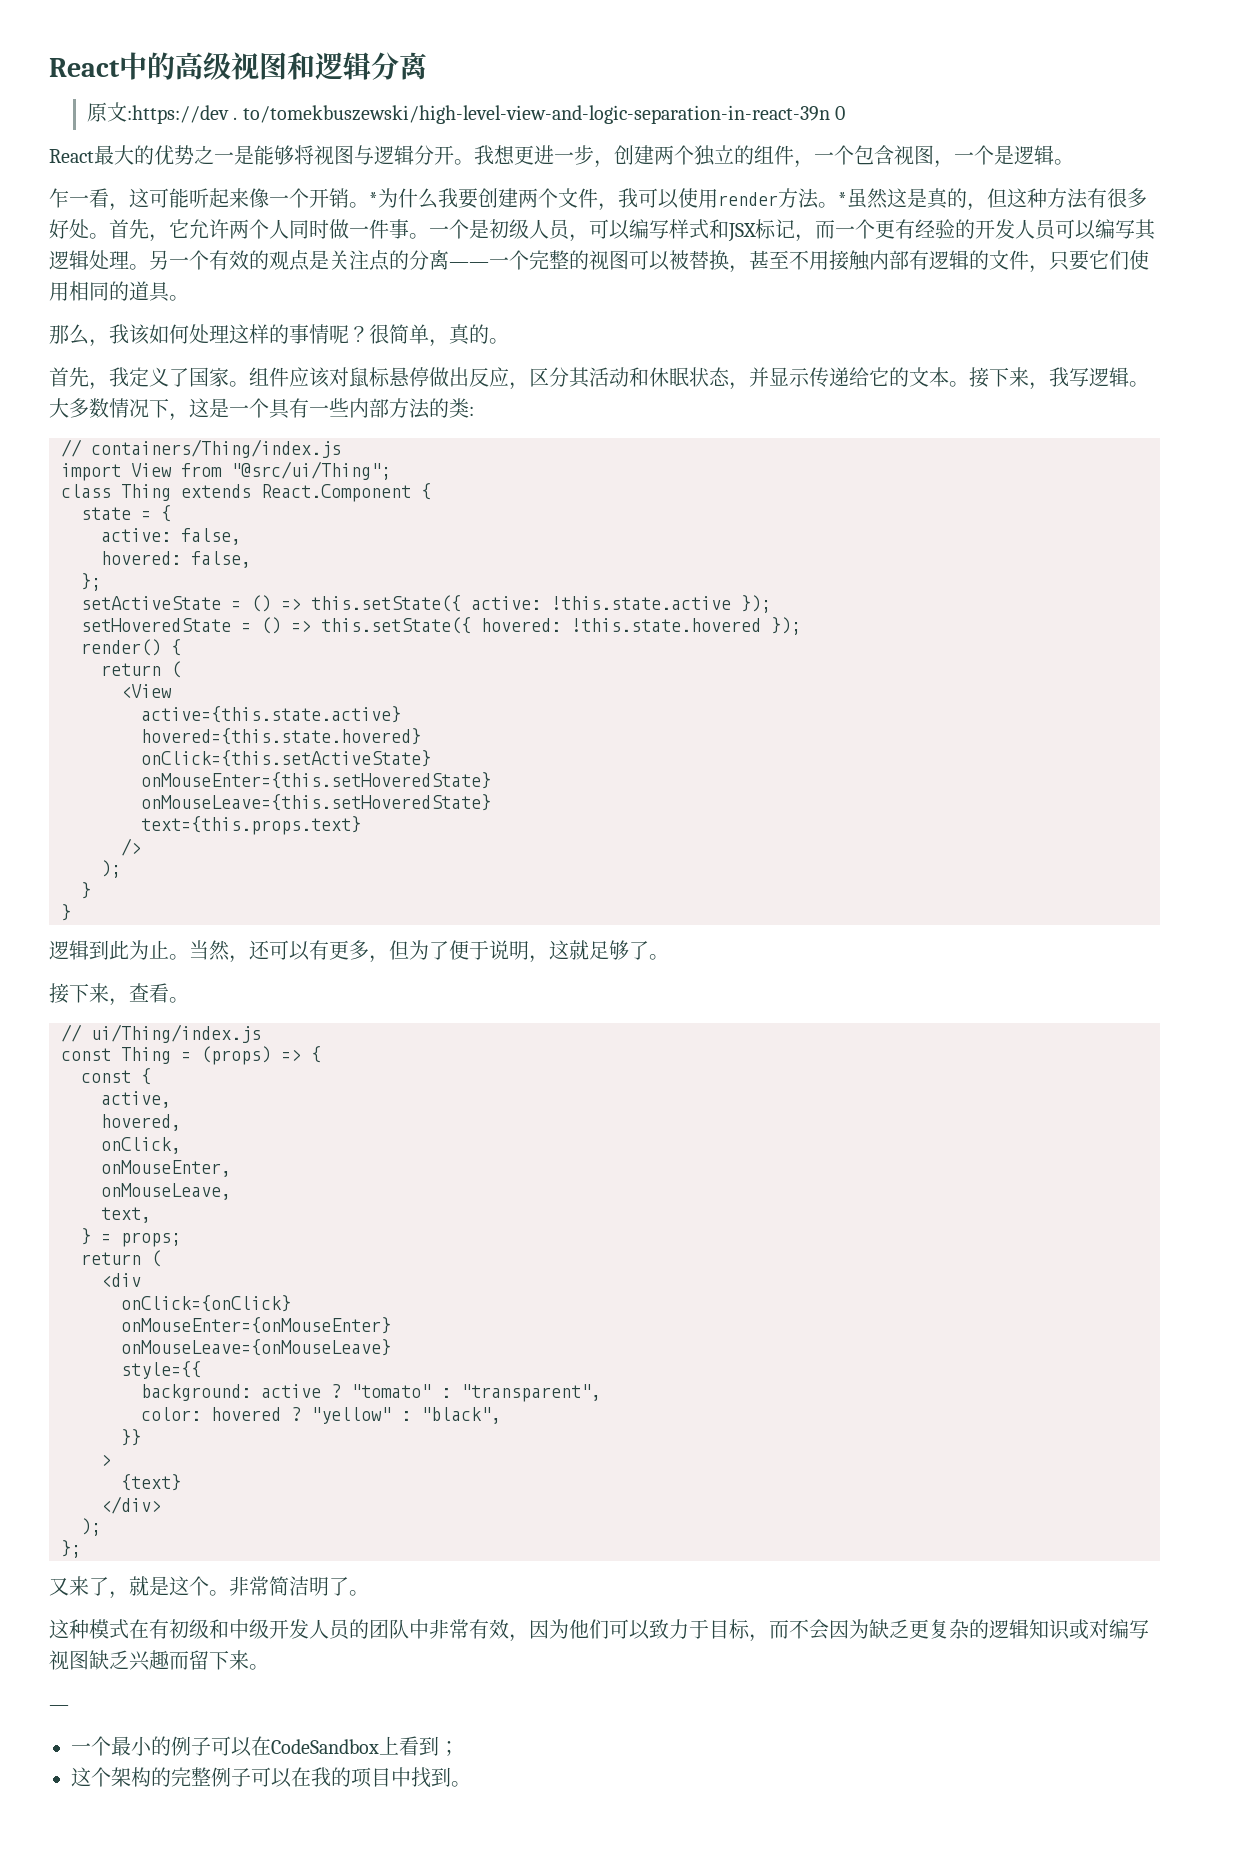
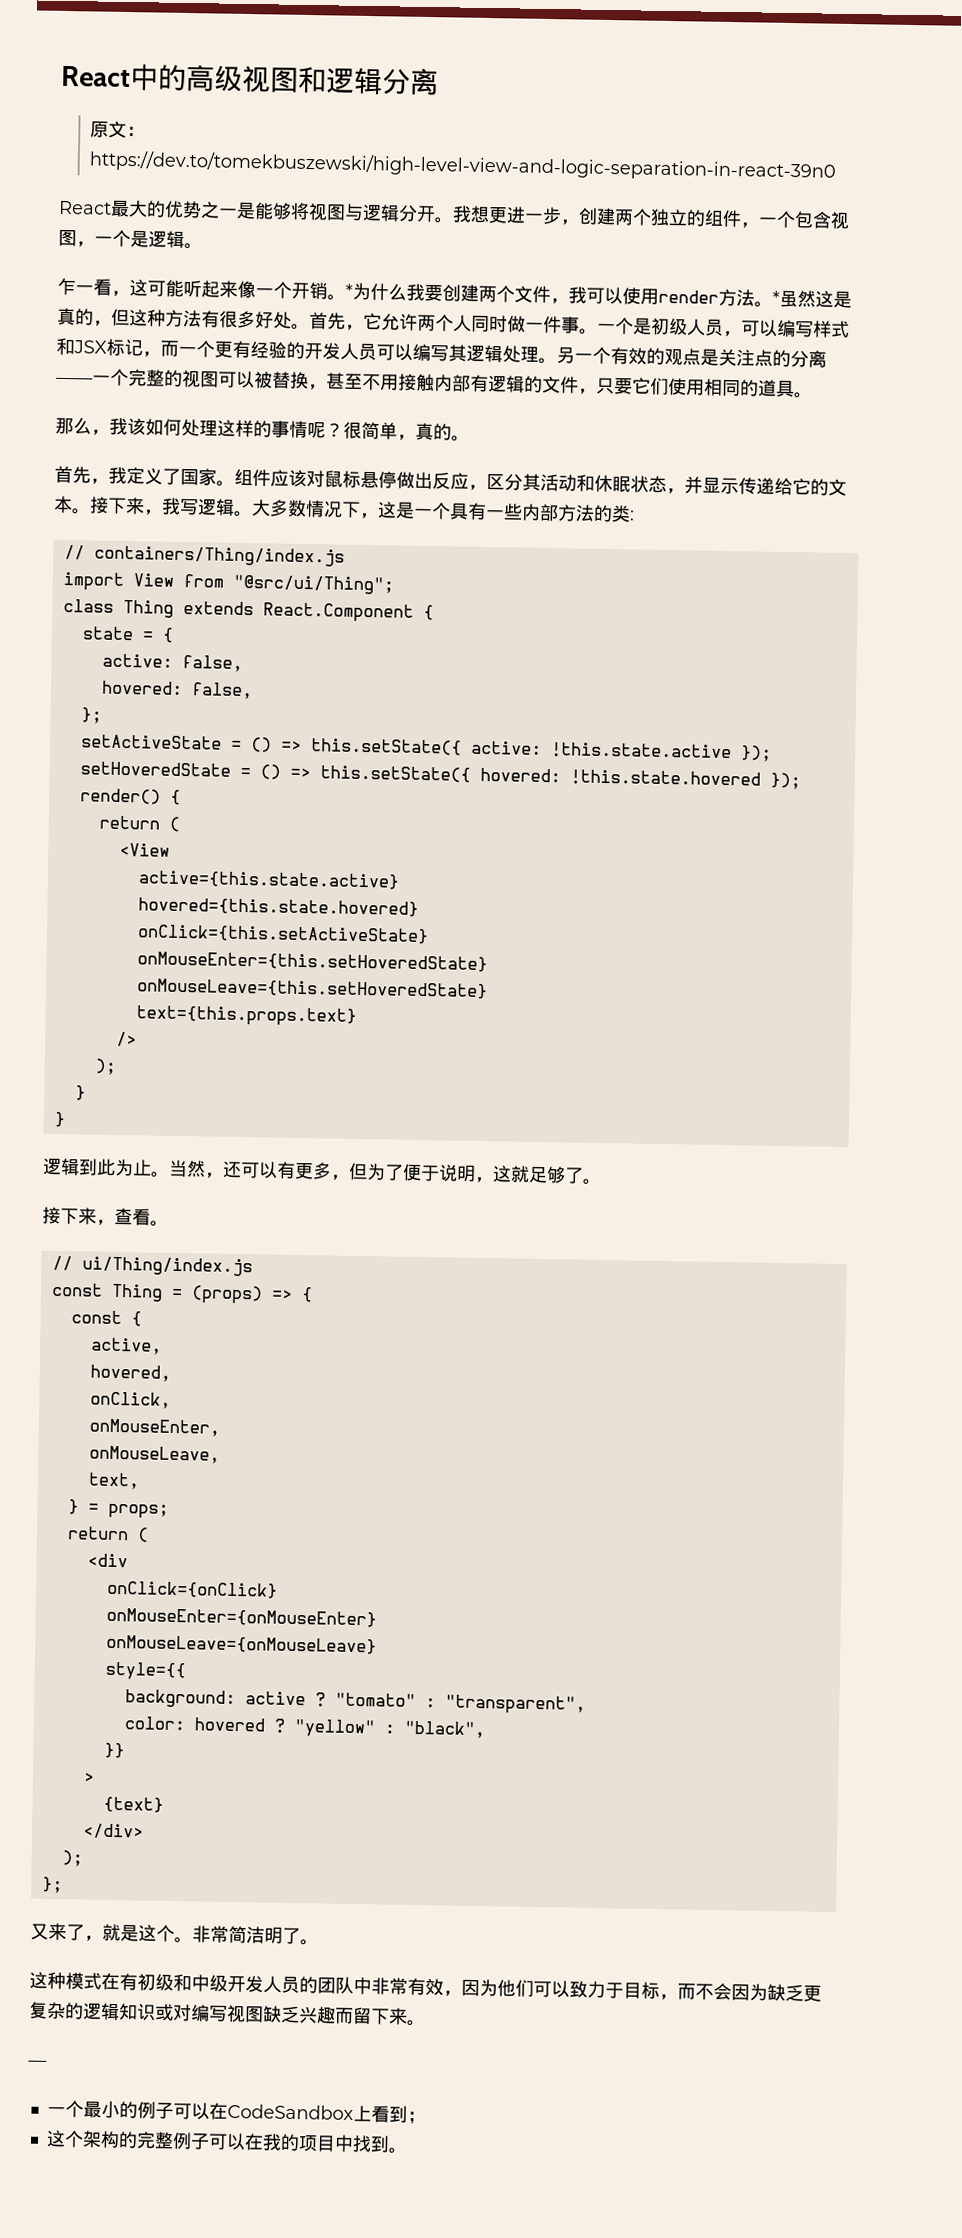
- 原文:https://dev . to/tomekbuszewski/high-level-view-and-logic-separation-in-react-39n 0
+ 原文：https://dev.to/tomekbuszewski/high-level-view-and-logic-separation-in-react-39n0

